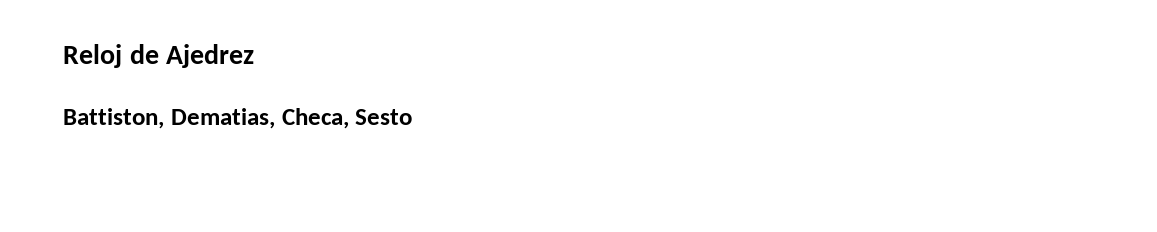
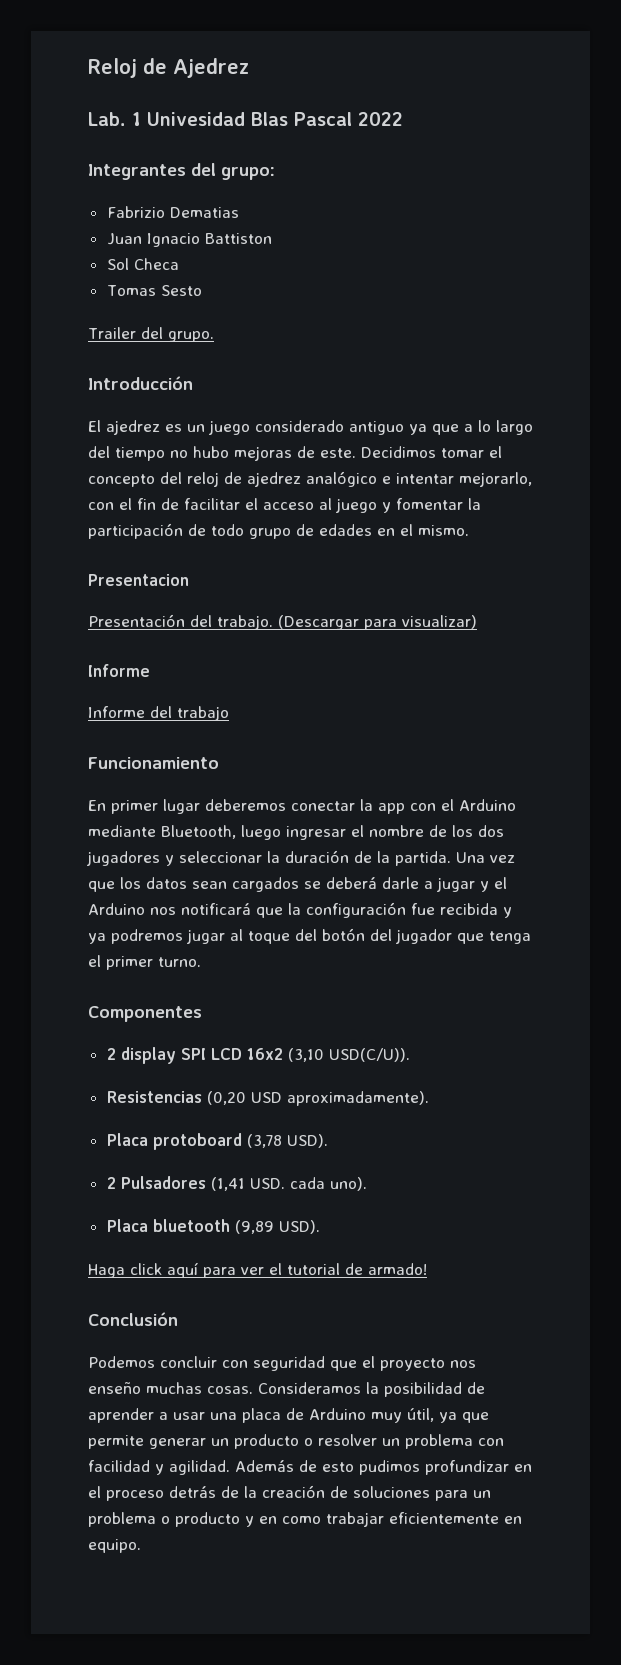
- Battiston, Dematias, Checa, Sesto
+ Lab. 1 Univesidad Blas Pascal 2022
+ Integrantes del grupo:
+ Fabrizio Dematias
+ Juan Ignacio Battiston
+ Sol Checa
+ Tomas Sesto
+ Trailer del grupo.
+ Introducción
+ El ajedrez es un juego considerado antiguo ya que a lo largo del tiempo no hubo mejoras de este. Decidimos tomar el concepto del reloj de ajedrez analógico e intentar mejorarlo, con el fin de facilitar el acceso al juego y fomentar la participación de todo grupo de edades en el mismo.
+ Presentacion
+ Presentación del trabajo. (Descargar para visualizar)
+ Informe
+ Informe del trabajo
+ Funcionamiento
+ En primer lugar deberemos conectar la app con el Arduino mediante Bluetooth, luego ingresar el nombre de los dos jugadores y seleccionar la duración de la partida. Una vez que los datos sean cargados se deberá darle a jugar y el Arduino nos notificará que la configuración fue recibida y ya podremos jugar al toque del botón del jugador que tenga el primer turno.
+ Componentes
+ 2 display SPI LCD 16x2 (3,10 USD(C/U)).
+ Resistencias (0,20 USD aproximadamente).
+ Placa protoboard (3,78 USD).
+ 2 Pulsadores (1,41 USD. cada uno).
+ Placa bluetooth (9,89 USD).
+ Haga click aquí para ver el tutorial de armado!
+ Conclusión
+ Podemos concluir con seguridad que el proyecto nos enseño muchas cosas. Consideramos la posibilidad de aprender a usar una placa de Arduino muy útil, ya que permite generar un producto o resolver un problema con facilidad y agilidad. Además de esto pudimos profundizar en el proceso detrás de la creación de soluciones para un problema o producto y en como trabajar eficientemente en equipo.

